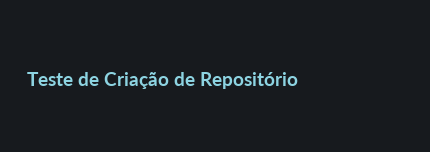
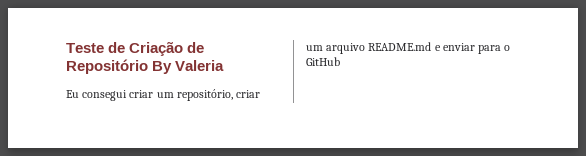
- Teste de Criação de Repositório
+ Teste de Criação de Repositório By Valeria
+ Eu consegui criar um repositório, criar um arquivo README.md e enviar para o GitHub

